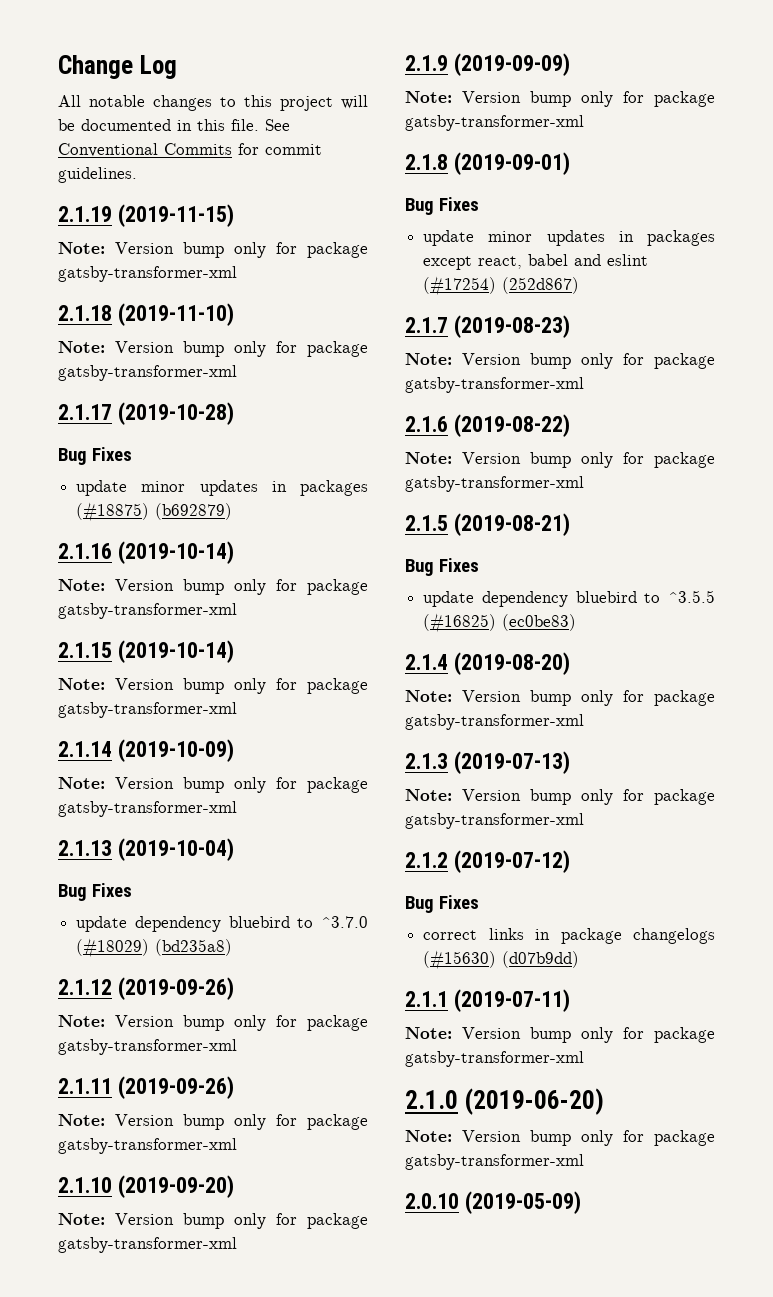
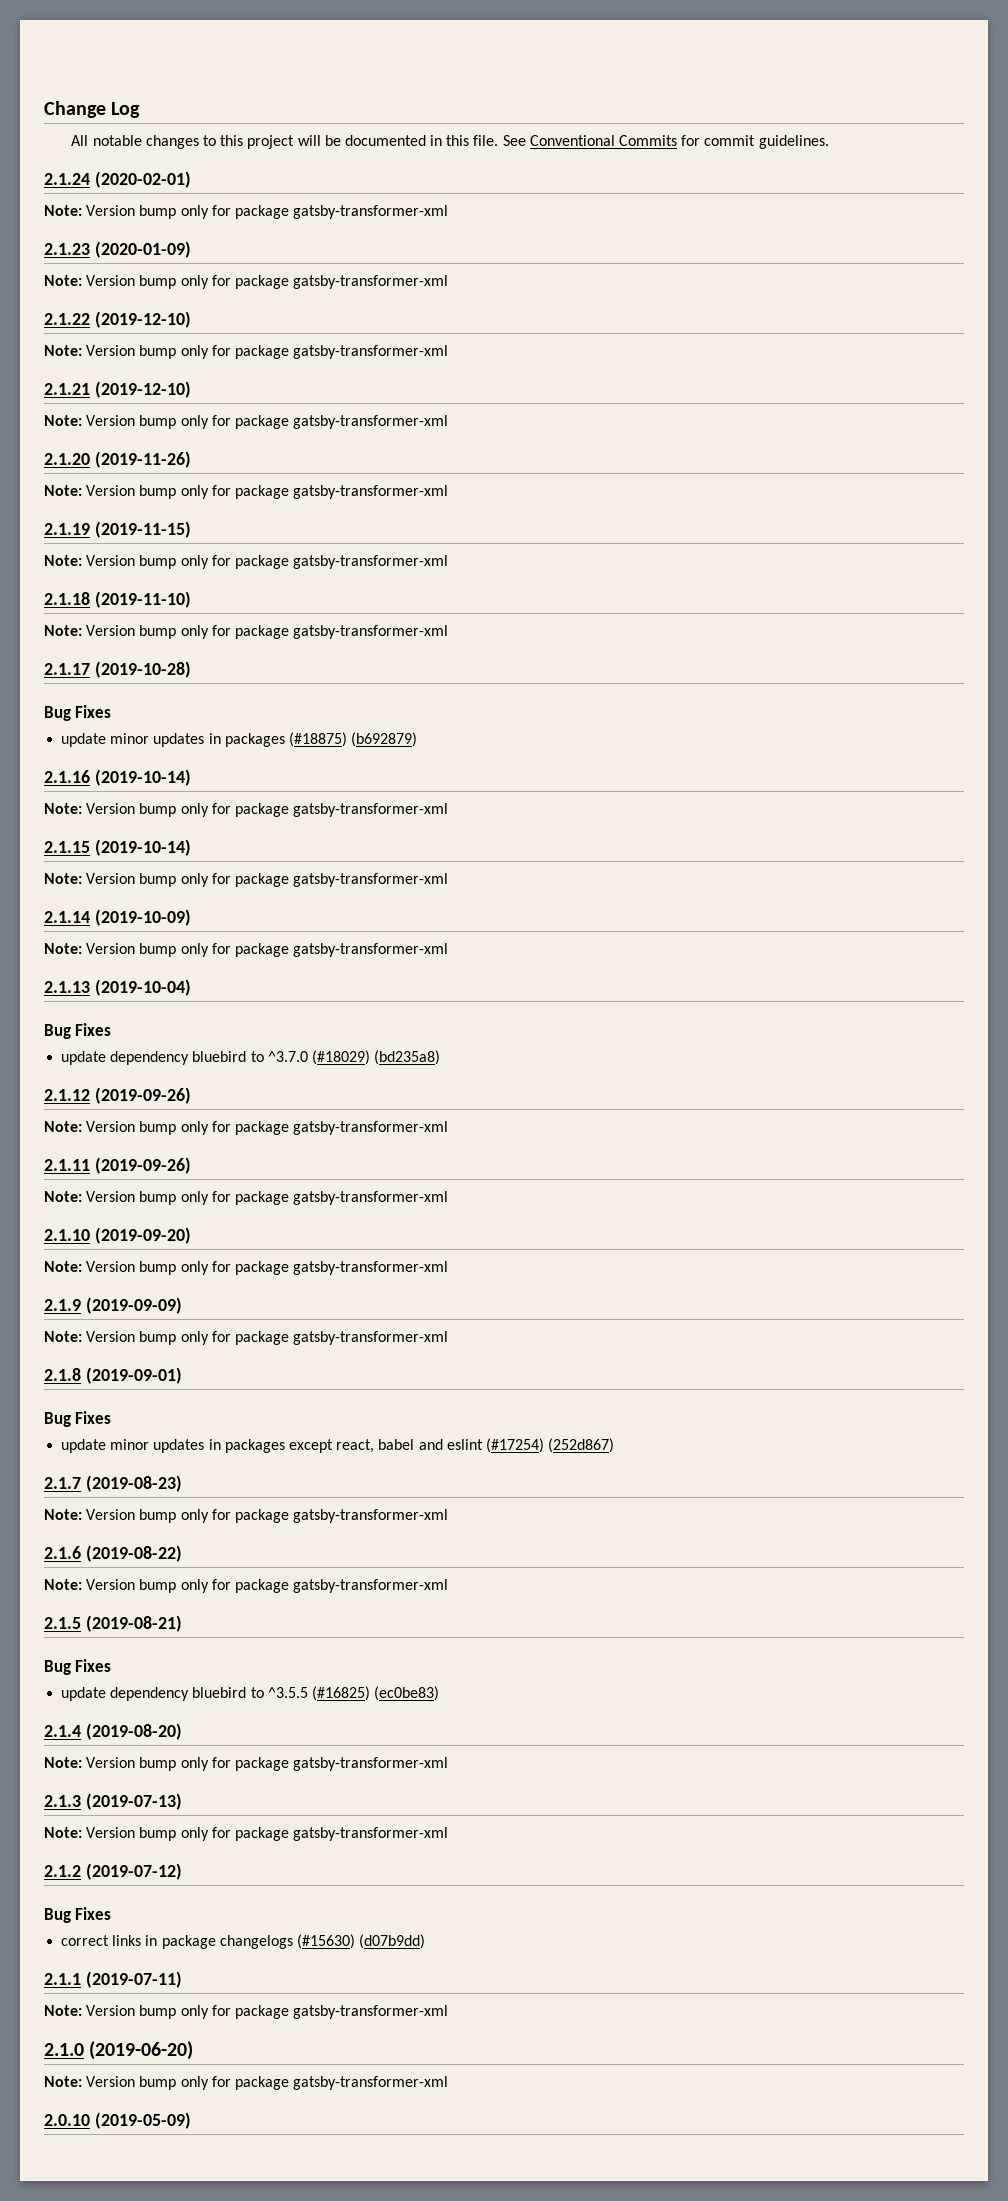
+ 2.1.24 (2020-02-01)
+ Note: Version bump only for package gatsby-transformer-xml
+ 2.1.23 (2020-01-09)
+ Note: Version bump only for package gatsby-transformer-xml
+ 2.1.22 (2019-12-10)
+ Note: Version bump only for package gatsby-transformer-xml
+ 2.1.21 (2019-12-10)
+ Note: Version bump only for package gatsby-transformer-xml
+ 2.1.20 (2019-11-26)
+ Note: Version bump only for package gatsby-transformer-xml

